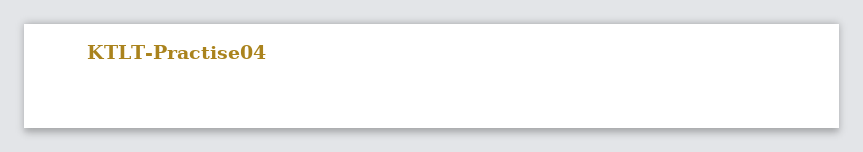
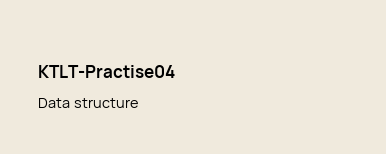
+ Data structure

